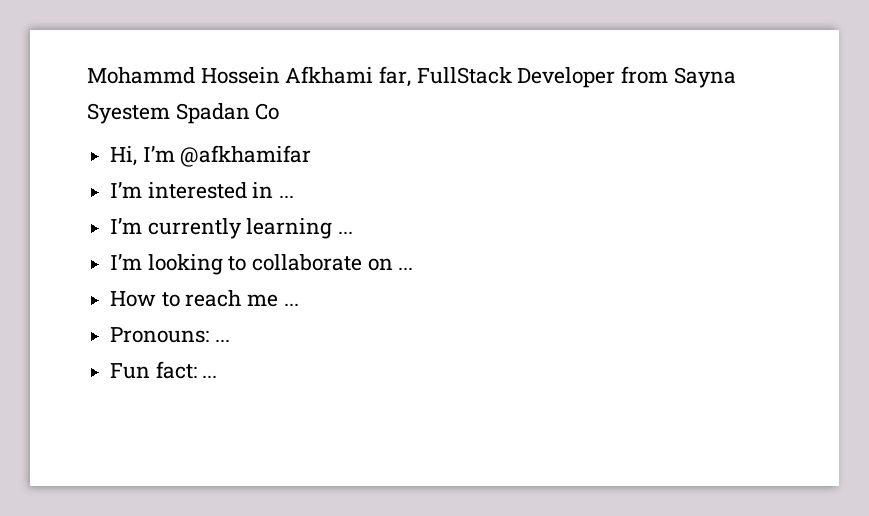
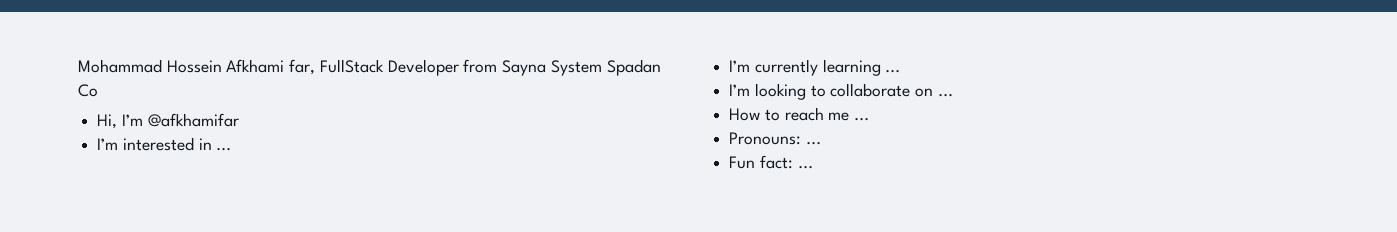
- Mohammd Hossein Afkhami far, FullStack Developer from Sayna Syestem Spadan Co
+ Mohammad Hossein Afkhami far, FullStack Developer from Sayna System Spadan Co

